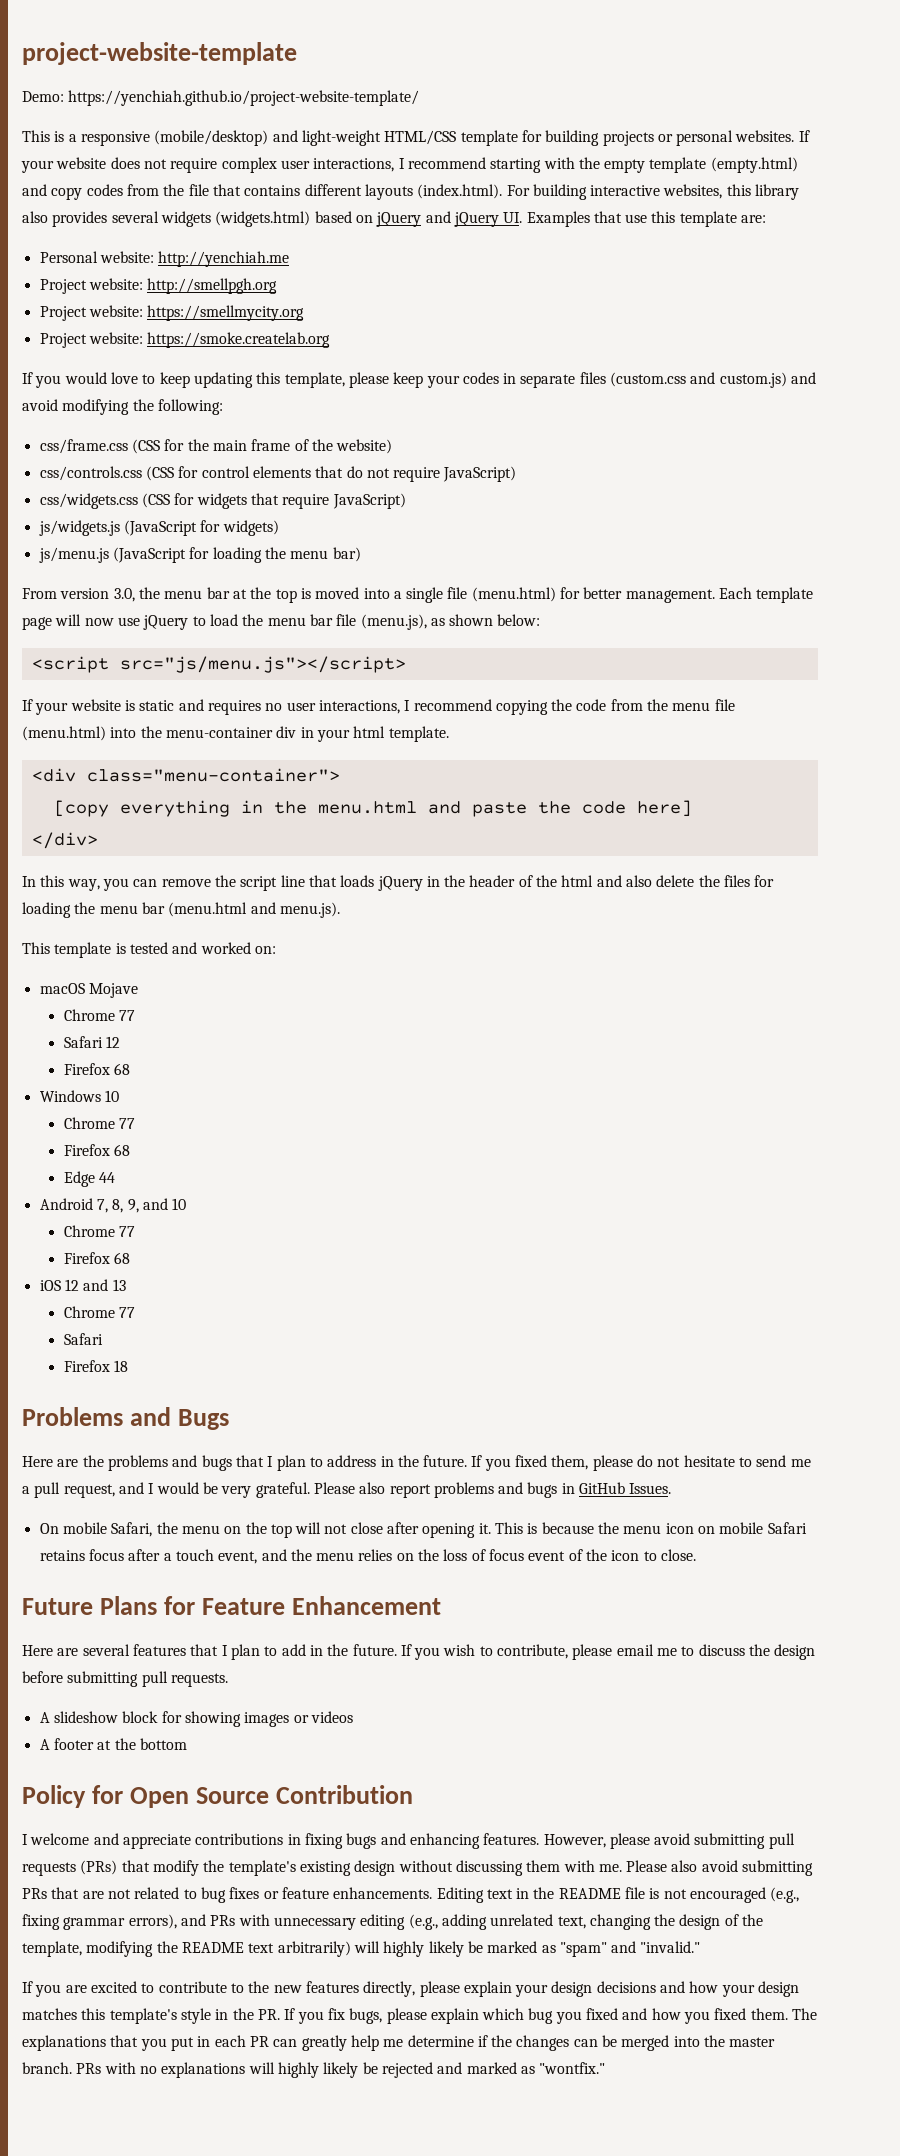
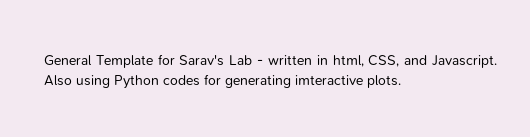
- project-website-template
- Demo: https://yenchiah.github.io/project-website-template/
- This is a responsive (mobile/desktop) and light-weight HTML/CSS template for building projects or personal websites. If your website does not require complex user interactions, I recommend starting with the empty template (empty.html) and copy codes from the file that contains different layouts (index.html). For building interactive websites, this library also provides several widgets (widgets.html) based on jQuery and jQuery UI. Examples that use this template are:
- Personal website: http://yenchiah.me
- Project website: http://smellpgh.org
- Project website: https://smellmycity.org
- Project website: https://smoke.createlab.org
- If you would love to keep updating this template, please keep your codes in separate files (custom.css and custom.js) and avoid modifying the following:
- css/frame.css (CSS for the main frame of the website)
- css/controls.css (CSS for control elements that do not require JavaScript)
- css/widgets.css (CSS for widgets that require JavaScript)
- js/widgets.js (JavaScript for widgets)
- js/menu.js (JavaScript for loading the menu bar)
- From version 3.0, the menu bar at the top is moved into a single file (menu.html) for better management. Each template page will now use jQuery to load the menu bar file (menu.js), as shown below:
- <script src="js/menu.js"></script>
- If your website is static and requires no user interactions, I recommend copying the code from the menu file (menu.html) into the menu-container div in your html template.
- <div class="menu-container">
- [copy everything in the menu.html and paste the code here]
- </div>
- In this way, you can remove the script line that loads jQuery in the header of the html and also delete the files for loading the menu bar (menu.html and menu.js).
- This template is tested and worked on:
- macOS Mojave
- Chrome 77
- Safari 12
- Firefox 68
- Windows 10
- Chrome 77
- Firefox 68
- Edge 44
- Android 7, 8, 9, and 10
- Chrome 77
- Firefox 68
- iOS 12 and 13
- Chrome 77
- Safari
- Firefox 18
- Problems and Bugs
- Here are the problems and bugs that I plan to address in the future. If you fixed them, please do not hesitate to send me a pull request, and I would be very grateful. Please also report problems and bugs in GitHub Issues.
- On mobile Safari, the menu on the top will not close after opening it. This is because the menu icon on mobile Safari retains focus after a touch event, and the menu relies on the loss of focus event of the icon to close.
- Future Plans for Feature Enhancement
- Here are several features that I plan to add in the future. If you wish to contribute, please email me to discuss the design before submitting pull requests.
- A slideshow block for showing images or videos
- A footer at the bottom
- Policy for Open Source Contribution
- I welcome and appreciate contributions in fixing bugs and enhancing features. However, please avoid submitting pull requests (PRs) that modify the template's existing design without discussing them with me. Please also avoid submitting PRs that are not related to bug fixes or feature enhancements. Editing text in the README file is not encouraged (e.g., fixing grammar errors), and PRs with unnecessary editing (e.g., adding unrelated text, changing the design of the template, modifying the README text arbitrarily) will highly likely be marked as "spam" and "invalid."
- If you are excited to contribute to the new features directly, please explain your design decisions and how your design matches this template's style in the PR. If you fix bugs, please explain which bug you fixed and how you fixed them. The explanations that you put in each PR can greatly help me determine if the changes can be merged into the master branch. PRs with no explanations will highly likely be rejected and marked as "wontfix."
+ General Template for Sarav's Lab - written in html, CSS, and Javascript. Also using Python codes for generating imteractive plots.

